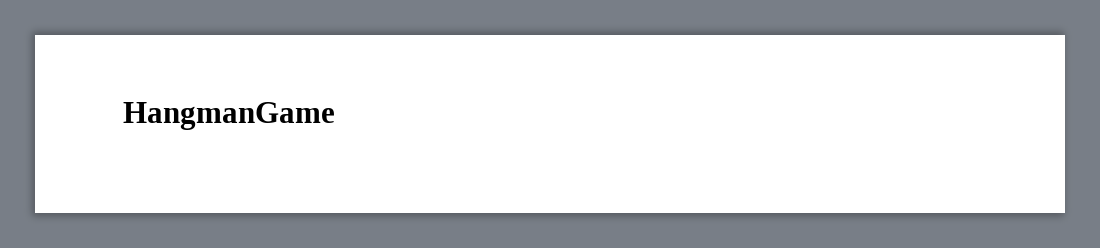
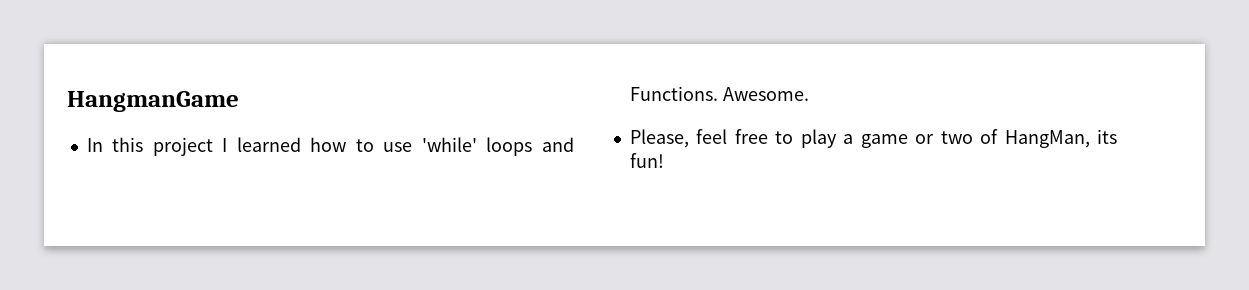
+ In this project I learned how to use 'while' loops and Functions. Awesome.
+ Please, feel free to play a game or two of HangMan, its fun!

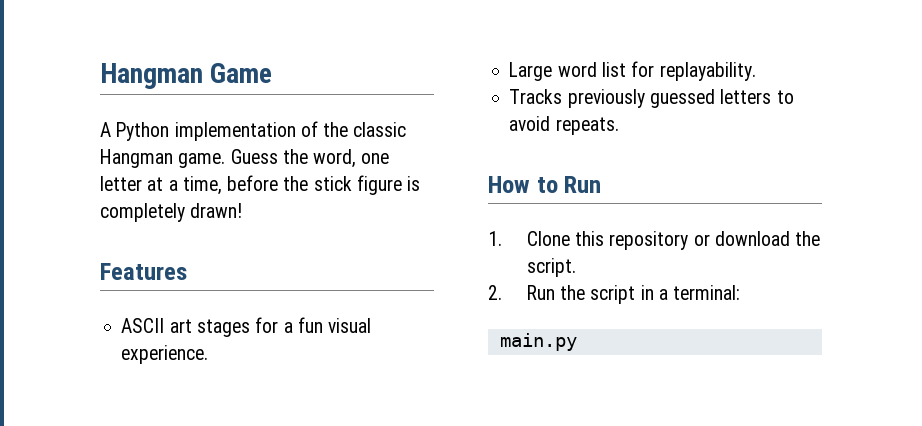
- HangmanGame
- In this project I learned how to use 'while' loops and Functions. Awesome.
- Please, feel free to play a game or two of HangMan, its fun!
+ Hangman Game
+ A Python implementation of the classic Hangman game. Guess the word, one letter at a time, before the stick figure is completely drawn!
+ Features
+ ASCII art stages for a fun visual experience.
+ Large word list for replayability.
+ Tracks previously guessed letters to avoid repeats.
+ How to Run
+ 1. Clone this repository or download the script.
+ 2. Run the script in a terminal:
+ main.py

